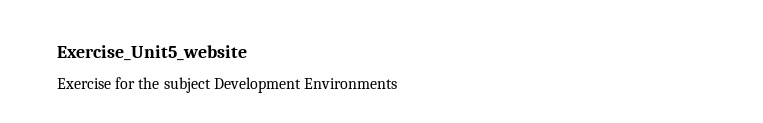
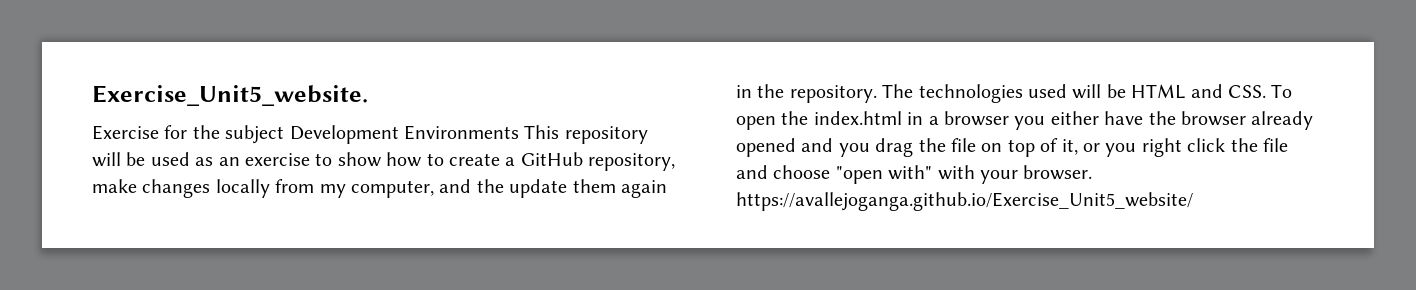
- Exercise_Unit5_website
+ Exercise_Unit5_website.
- Exercise for the subject Development Environments
+ Exercise for the subject Development Environments This repository will be used as an exercise to show how to create a GitHub repository, make changes locally from my computer, and the update them again in the repository. The technologies used will be HTML and CSS. To open the index.html in a browser you either have the browser already opened and you drag the file on top of it, or you right click the file and choose "open with" with your browser. https://avallejoganga.github.io/Exercise_Unit5_website/

